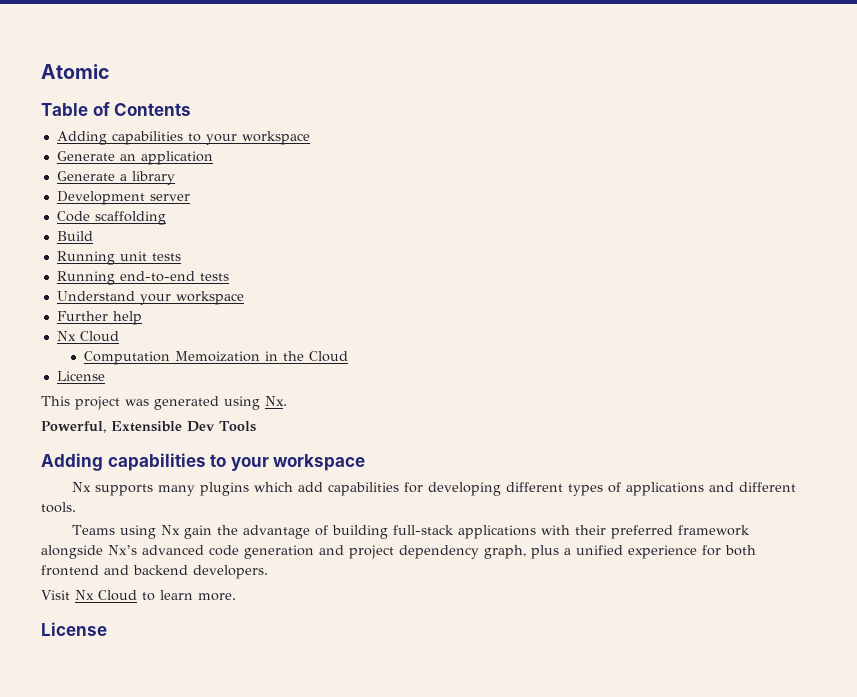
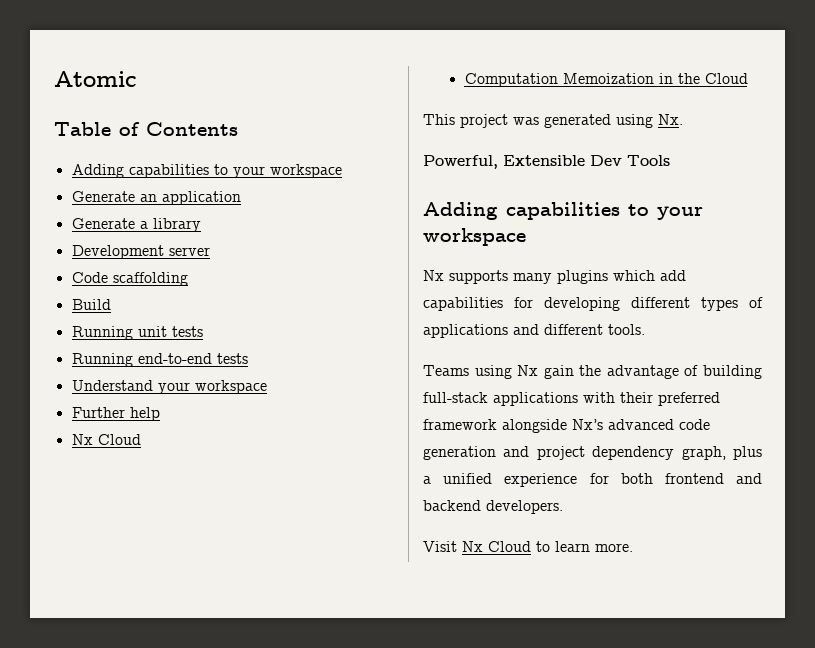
  Computation Memoization in the Cloud
- License
  Visit Nx Cloud to learn more.
- License

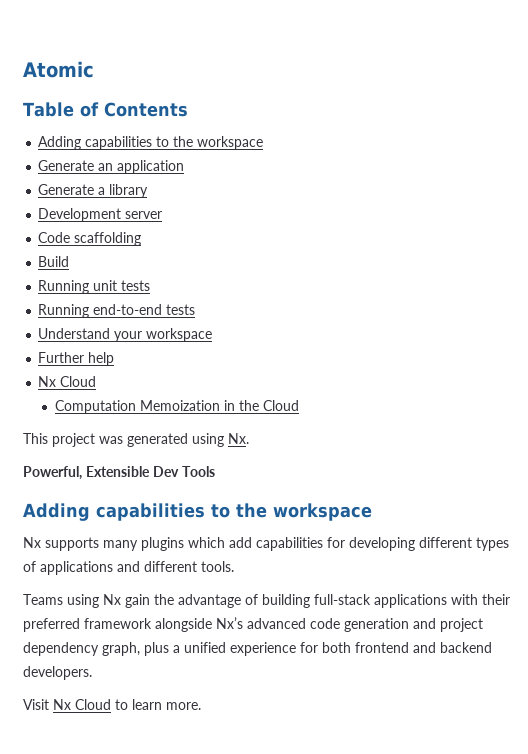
  Table of Contents
- Adding capabilities to your workspace
+ Adding capabilities to the workspace
  Powerful, Extensible Dev Tools
- Adding capabilities to your workspace
+ Adding capabilities to the workspace

